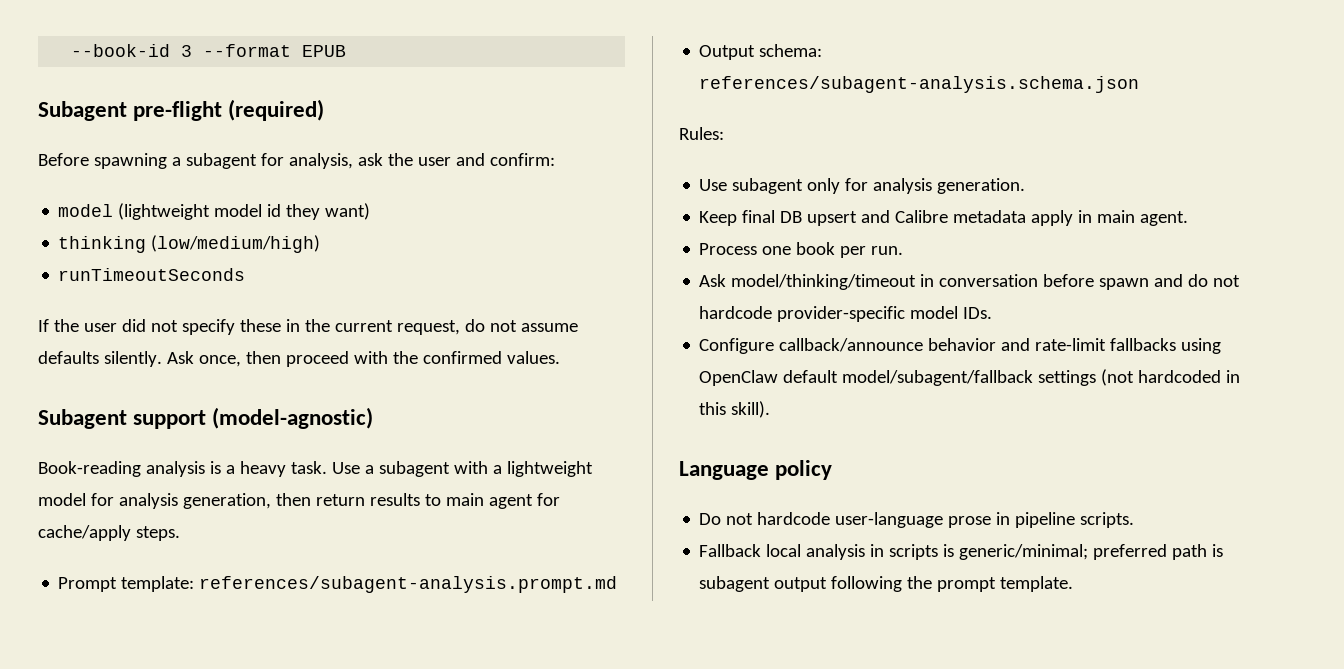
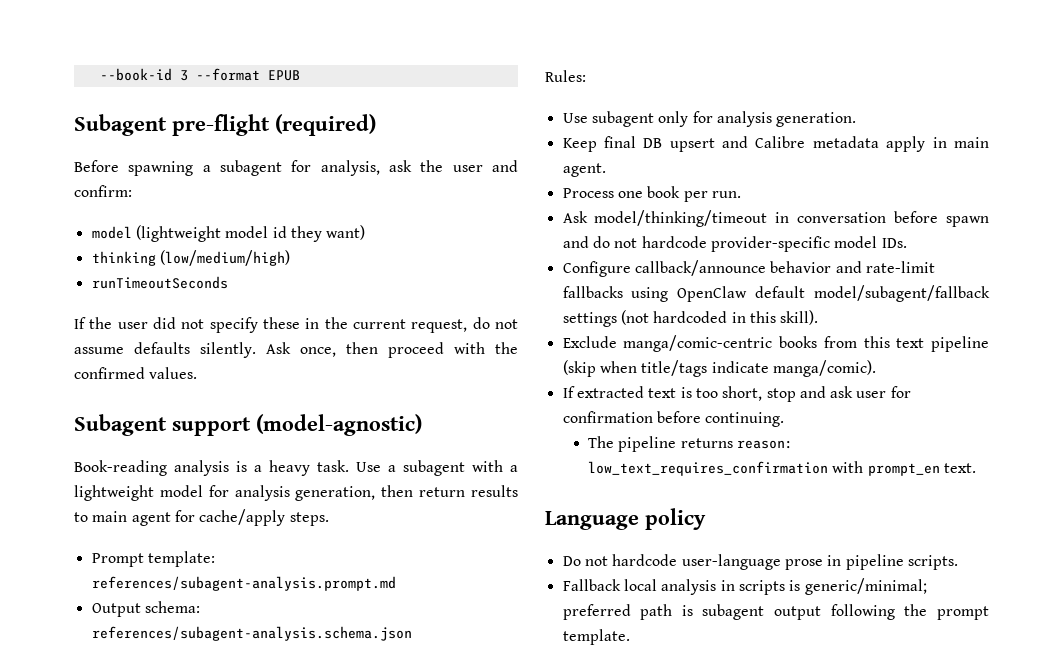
+ Exclude manga/comic-centric books from this text pipeline (skip when title/tags indicate manga/comic).
+ If extracted text is too short, stop and ask user for confirmation before continuing.
+ The pipeline returns reason: low_text_requires_confirmation with prompt_en text.

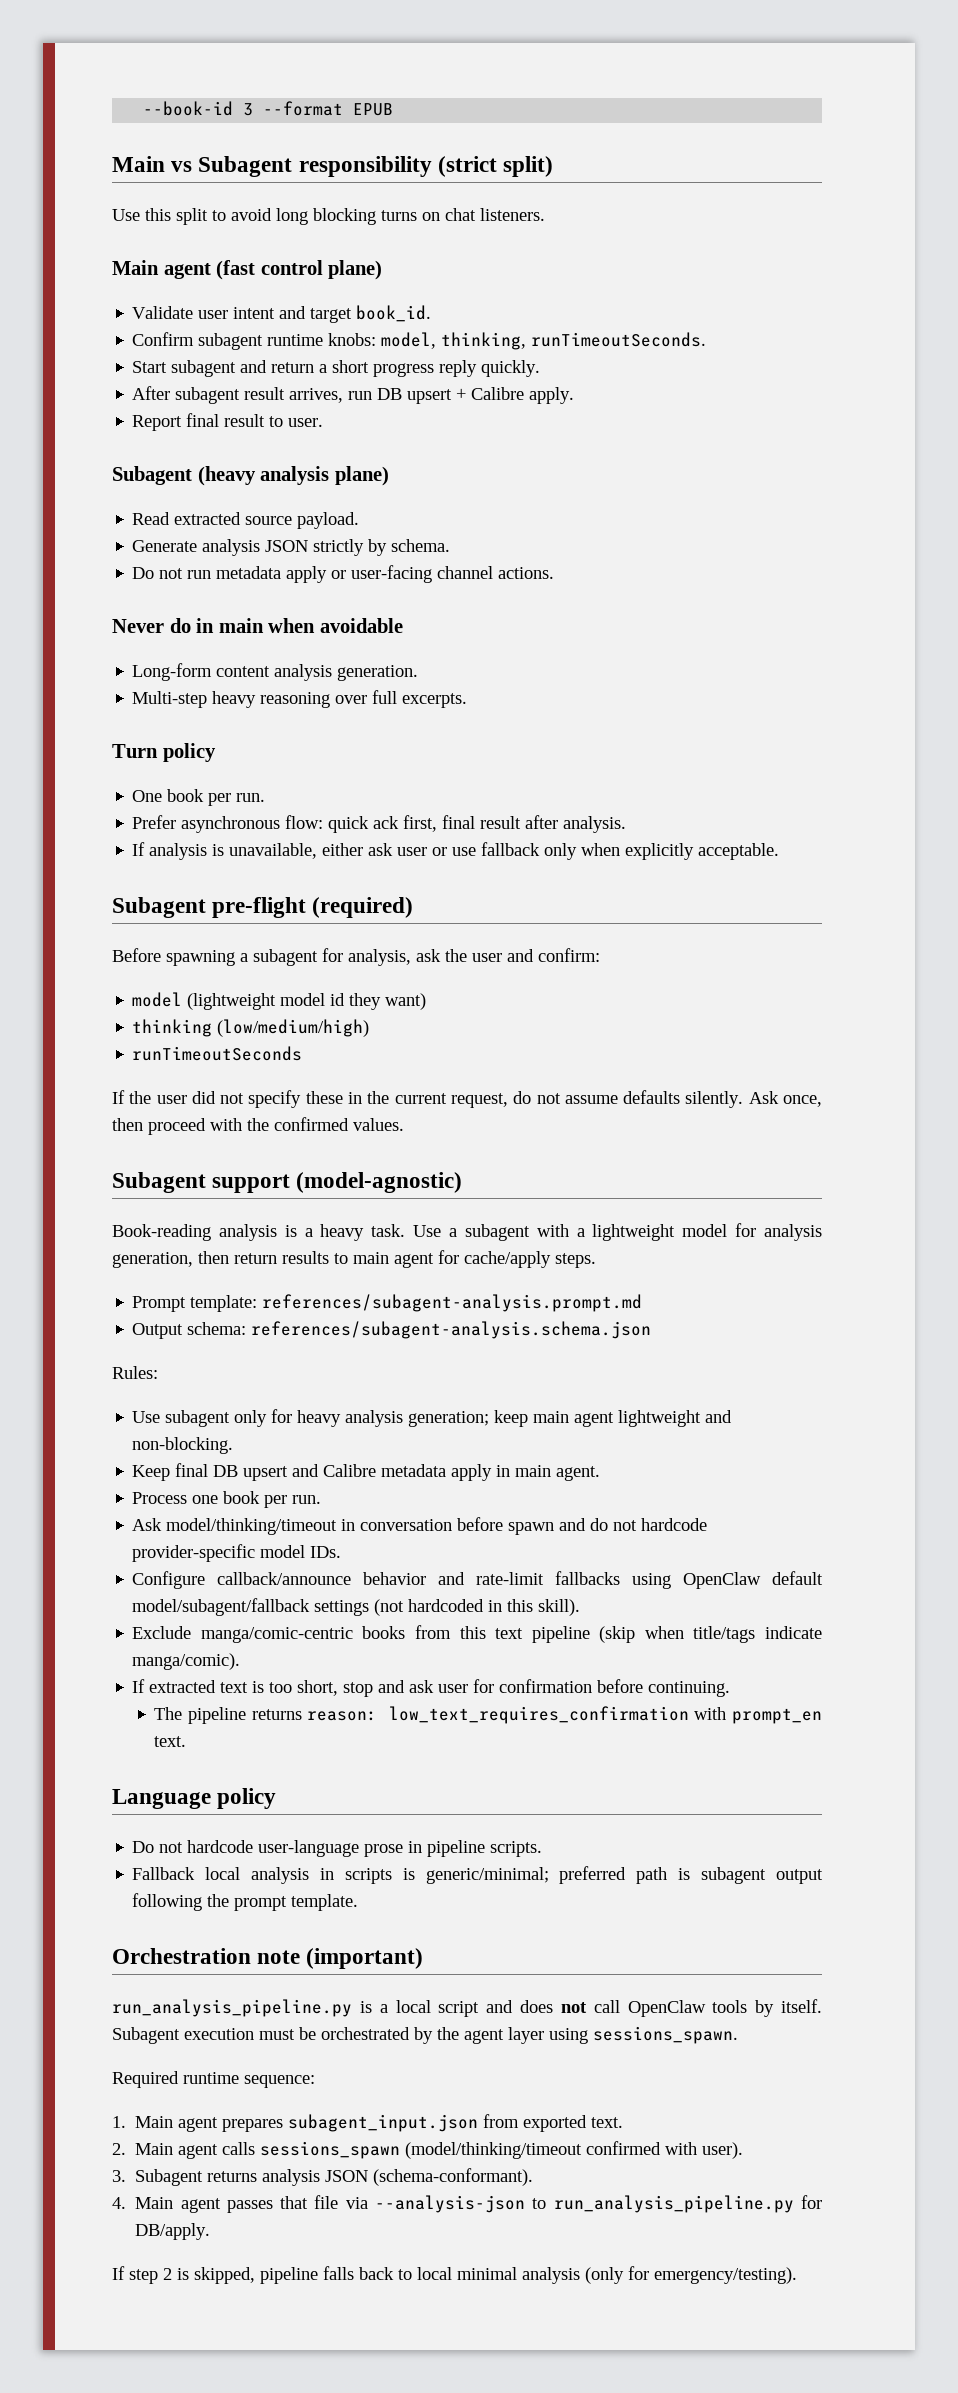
+ Main vs Subagent responsibility (strict split)
+ Use this split to avoid long blocking turns on chat listeners.
+ Main agent (fast control plane)
+ Validate user intent and target book_id.
+ Confirm subagent runtime knobs: model, thinking, runTimeoutSeconds.
+ Start subagent and return a short progress reply quickly.
+ After subagent result arrives, run DB upsert + Calibre apply.
+ Report final result to user.
+ Subagent (heavy analysis plane)
+ Read extracted source payload.
+ Generate analysis JSON strictly by schema.
+ Do not run metadata apply or user-facing channel actions.
+ Never do in main when avoidable
+ Long-form content analysis generation.
+ Multi-step heavy reasoning over full excerpts.
+ Turn policy
+ One book per run.
+ Prefer asynchronous flow: quick ack first, final result after analysis.
+ If analysis is unavailable, either ask user or use fallback only when explicitly acceptable.
- Use subagent only for analysis generation.
+ Use subagent only for heavy analysis generation; keep main agent lightweight and non-blocking.
+ Orchestration note (important)
+ run_analysis_pipeline.py is a local script and does not call OpenClaw tools by itself. Subagent execution must be orchestrated by the agent layer using sessions_spawn.
+ Required runtime sequence:
+ 1. Main agent prepares subagent_input.json from exported text.
+ 2. Main agent calls sessions_spawn (model/thinking/timeout confirmed with user).
+ 3. Subagent returns analysis JSON (schema-conformant).
+ 4. Main agent passes that file via --analysis-json to run_analysis_pipeline.py for DB/apply.
+ If step 2 is skipped, pipeline falls back to local minimal analysis (only for emergency/testing).

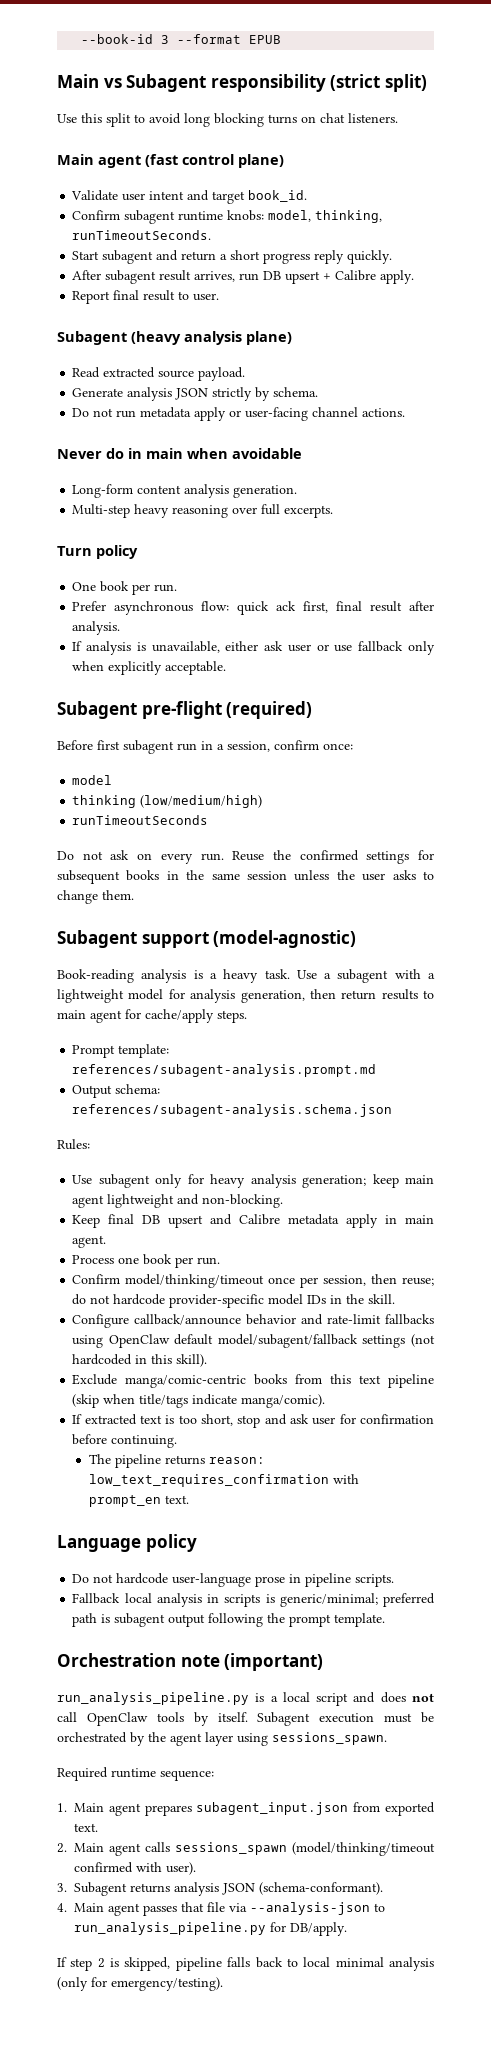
- Before spawning a subagent for analysis, ask the user and confirm:
- model (lightweight model id they want)
+ Before first subagent run in a session, confirm once:
+ model
  thinking (low/medium/high)
  runTimeoutSeconds
- If the user did not specify these in the current request, do not assume defaults silently. Ask once, then proceed with the confirmed values.
+ Do not ask on every run. Reuse the confirmed settings for subsequent books in the same session unless the user asks to change them.
- Ask model/thinking/timeout in conversation before spawn and do not hardcode provider-specific model IDs.
+ Confirm model/thinking/timeout once per session, then reuse; do not hardcode provider-specific model IDs in the skill.

